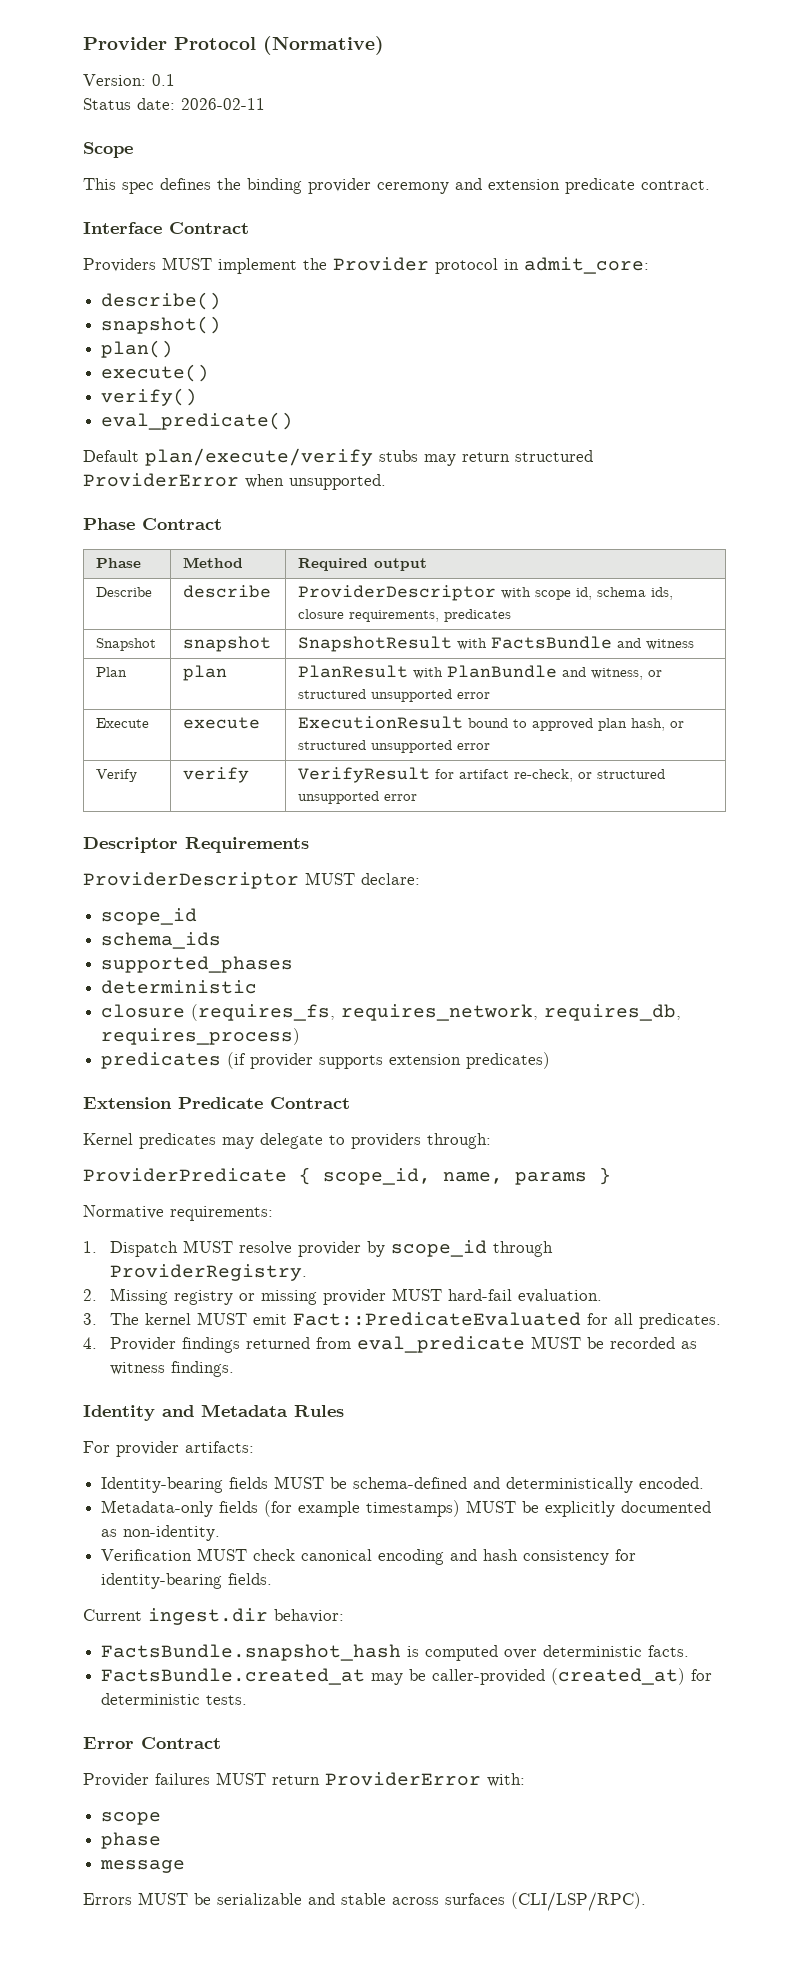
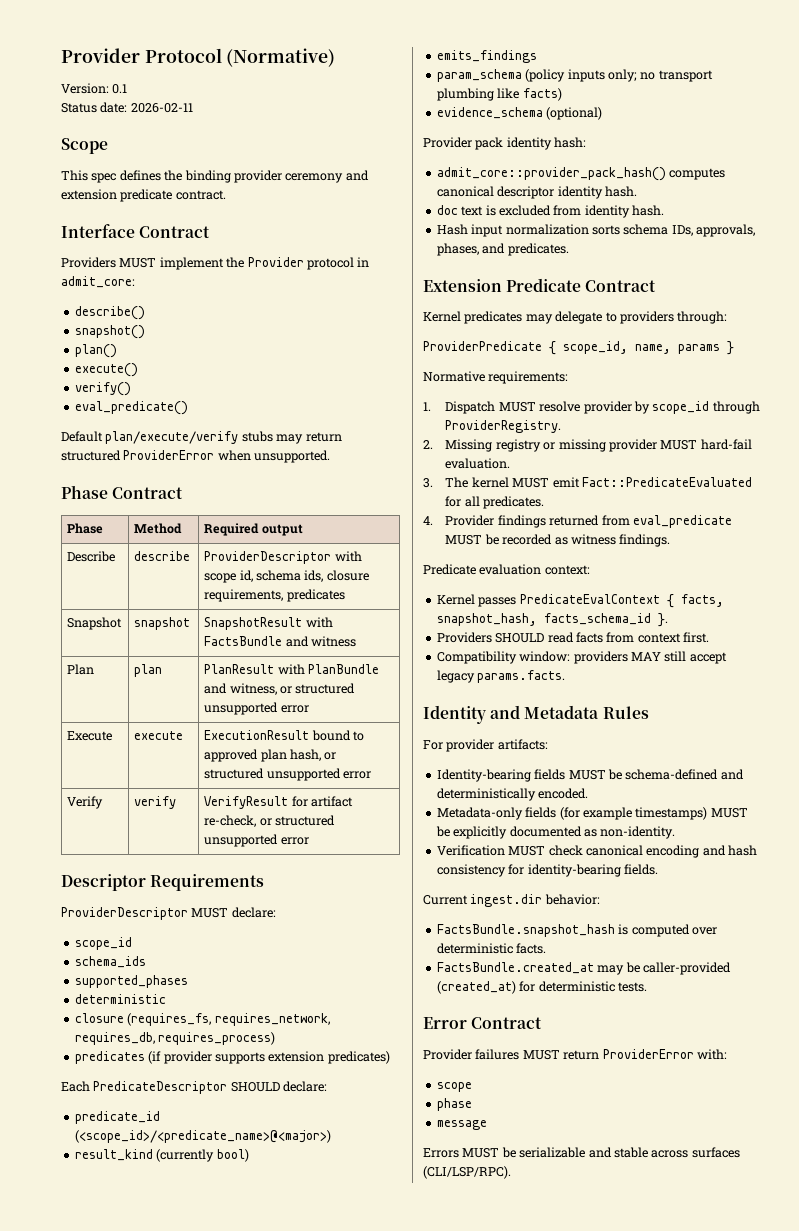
+ Each PredicateDescriptor SHOULD declare:
+ predicate_id (<scope_id>/<predicate_name>@<major>)
+ result_kind (currently bool)
+ emits_findings
+ param_schema (policy inputs only; no transport plumbing like facts)
+ evidence_schema (optional)
+ Provider pack identity hash:
+ admit_core::provider_pack_hash() computes canonical descriptor identity hash.
+ doc text is excluded from identity hash.
+ Hash input normalization sorts schema IDs, approvals, phases, and predicates.
+ Predicate evaluation context:
+ Kernel passes PredicateEvalContext { facts, snapshot_hash, facts_schema_id }.
+ Providers SHOULD read facts from context first.
+ Compatibility window: providers MAY still accept legacy params.facts.

